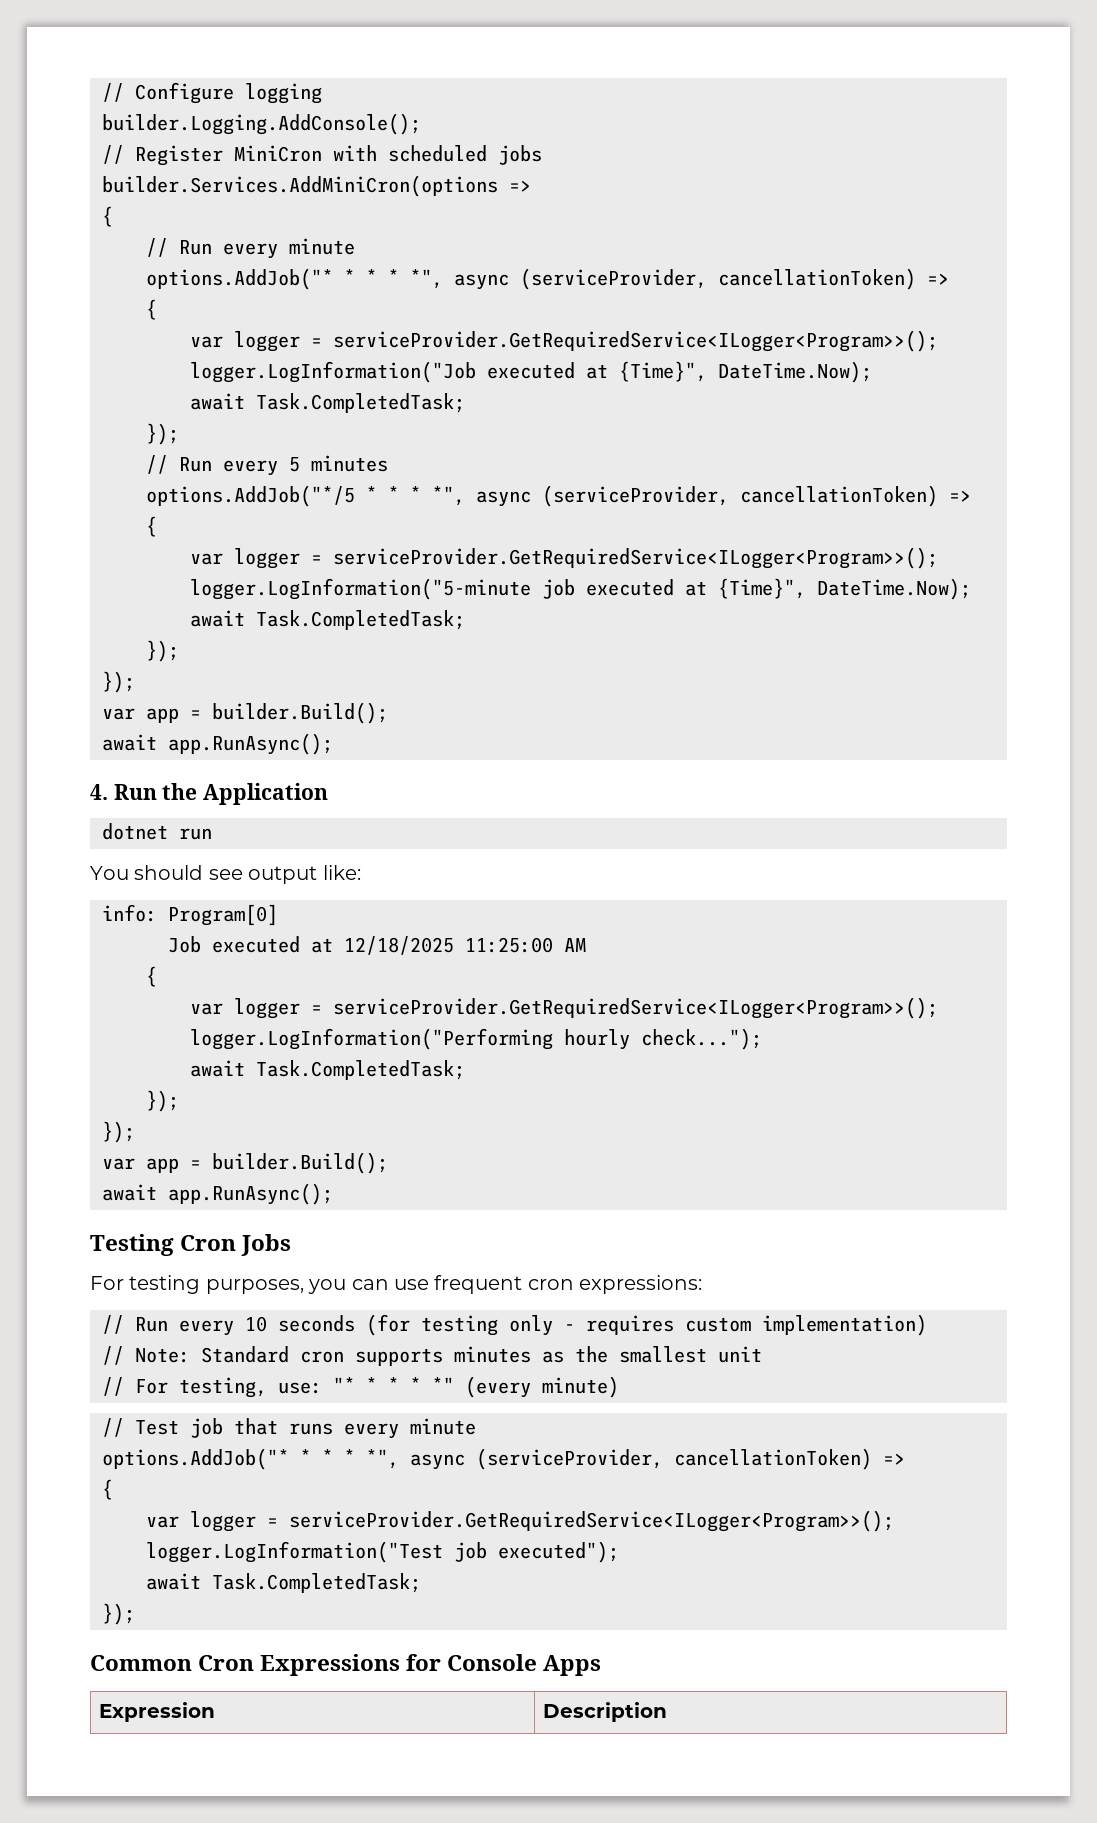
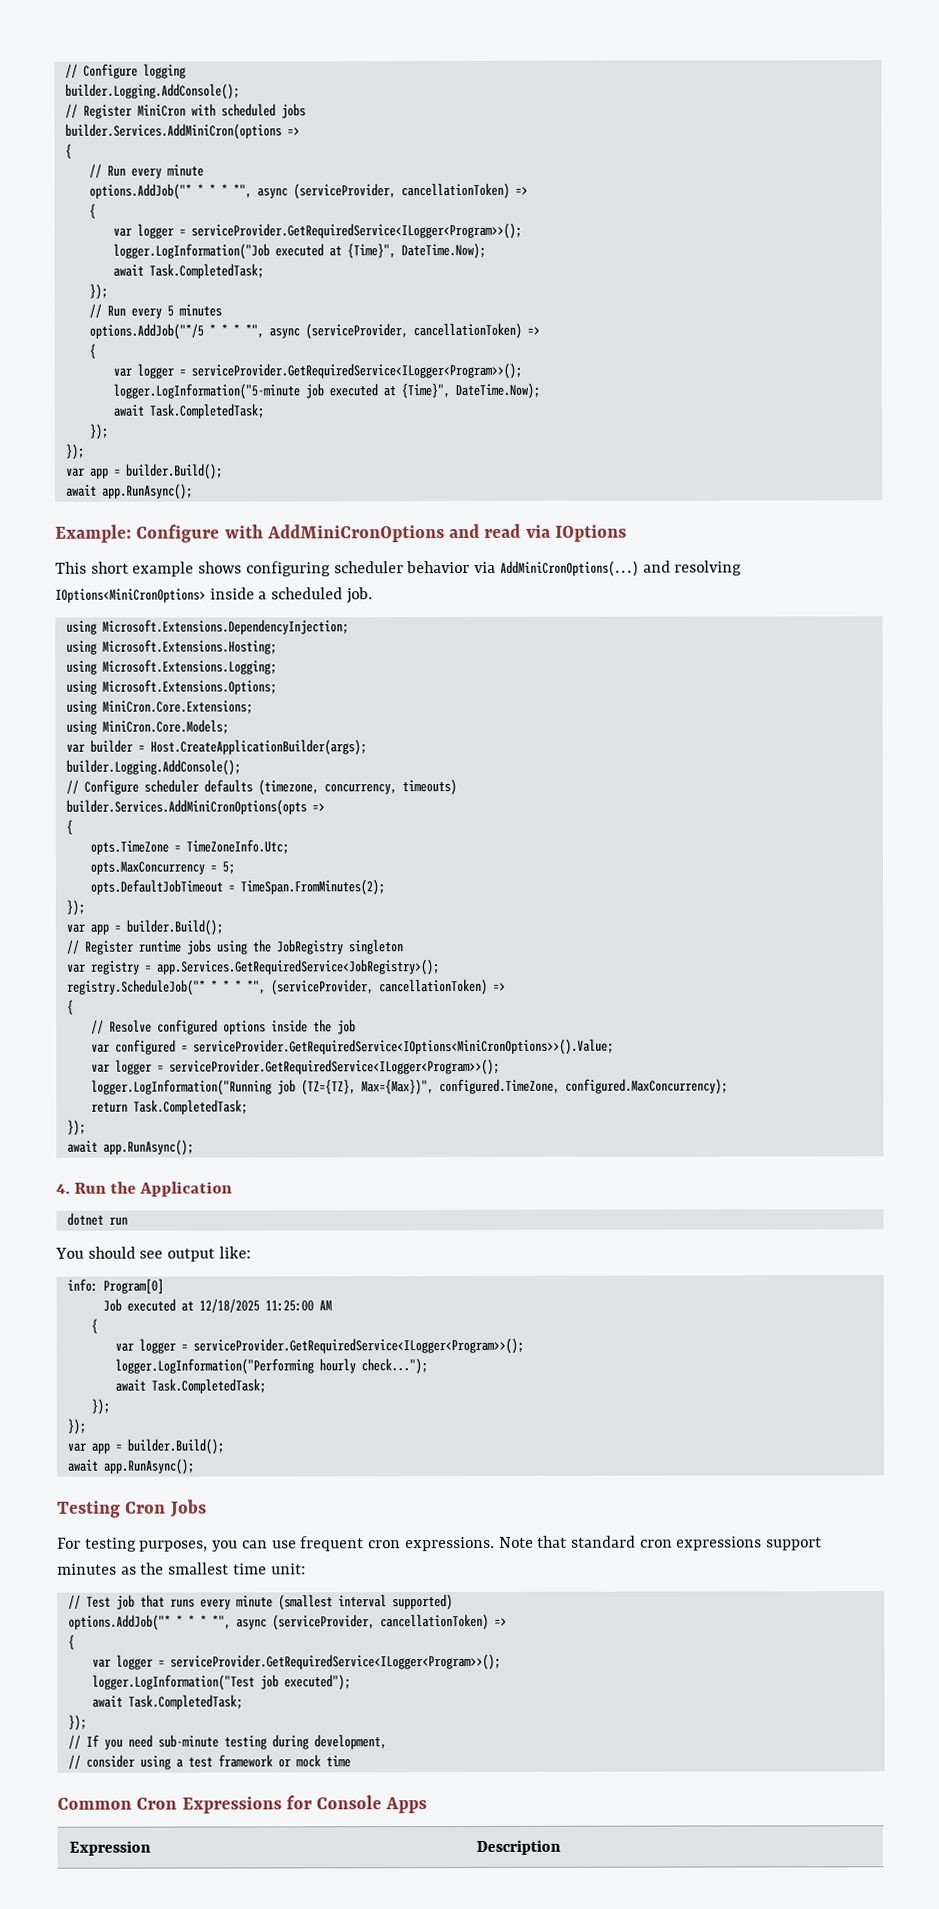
+ Example: Configure with AddMiniCronOptions and read via IOptions
+ This short example shows configuring scheduler behavior via AddMiniCronOptions(...) and resolving IOptions<MiniCronOptions> inside a scheduled job.
+ using Microsoft.Extensions.DependencyInjection;
+ using Microsoft.Extensions.Hosting;
+ using Microsoft.Extensions.Logging;
+ using Microsoft.Extensions.Options;
+ using MiniCron.Core.Extensions;
+ using MiniCron.Core.Models;
+ var builder = Host.CreateApplicationBuilder(args);
+ builder.Logging.AddConsole();
+ // Configure scheduler defaults (timezone, concurrency, timeouts)
+ builder.Services.AddMiniCronOptions(opts =>
+ {
+ opts.TimeZone = TimeZoneInfo.Utc;
+ opts.MaxConcurrency = 5;
+ opts.DefaultJobTimeout = TimeSpan.FromMinutes(2);
+ });
+ var app = builder.Build();
+ // Register runtime jobs using the JobRegistry singleton
+ var registry = app.Services.GetRequiredService<JobRegistry>();
+ registry.ScheduleJob("* * * * *", (serviceProvider, cancellationToken) =>
+ {
+ // Resolve configured options inside the job
+ var configured = serviceProvider.GetRequiredService<IOptions<MiniCronOptions>>().Value;
+ var logger = serviceProvider.GetRequiredService<ILogger<Program>>();
+ logger.LogInformation("Running job (TZ={TZ}, Max={Max})", configured.TimeZone, configured.MaxConcurrency);
+ return Task.CompletedTask;
+ });
+ await app.RunAsync();
- For testing purposes, you can use frequent cron expressions:
- // Run every 10 seconds (for testing only - requires custom implementation)
- // Note: Standard cron supports minutes as the smallest unit
- // For testing, use: "* * * * *" (every minute)
+ For testing purposes, you can use frequent cron expressions. Note that standard cron expressions support minutes as the smallest time unit:
- // Test job that runs every minute
+ // Test job that runs every minute (smallest interval supported)
+ // If you need sub-minute testing during development,
+ // consider using a test framework or mock time

